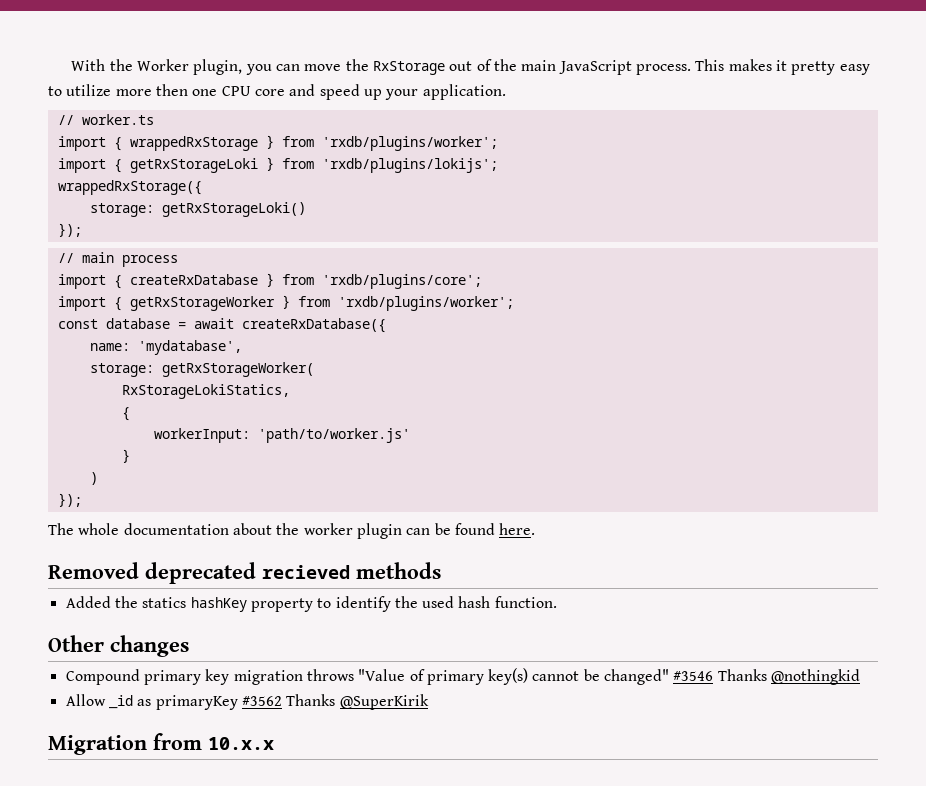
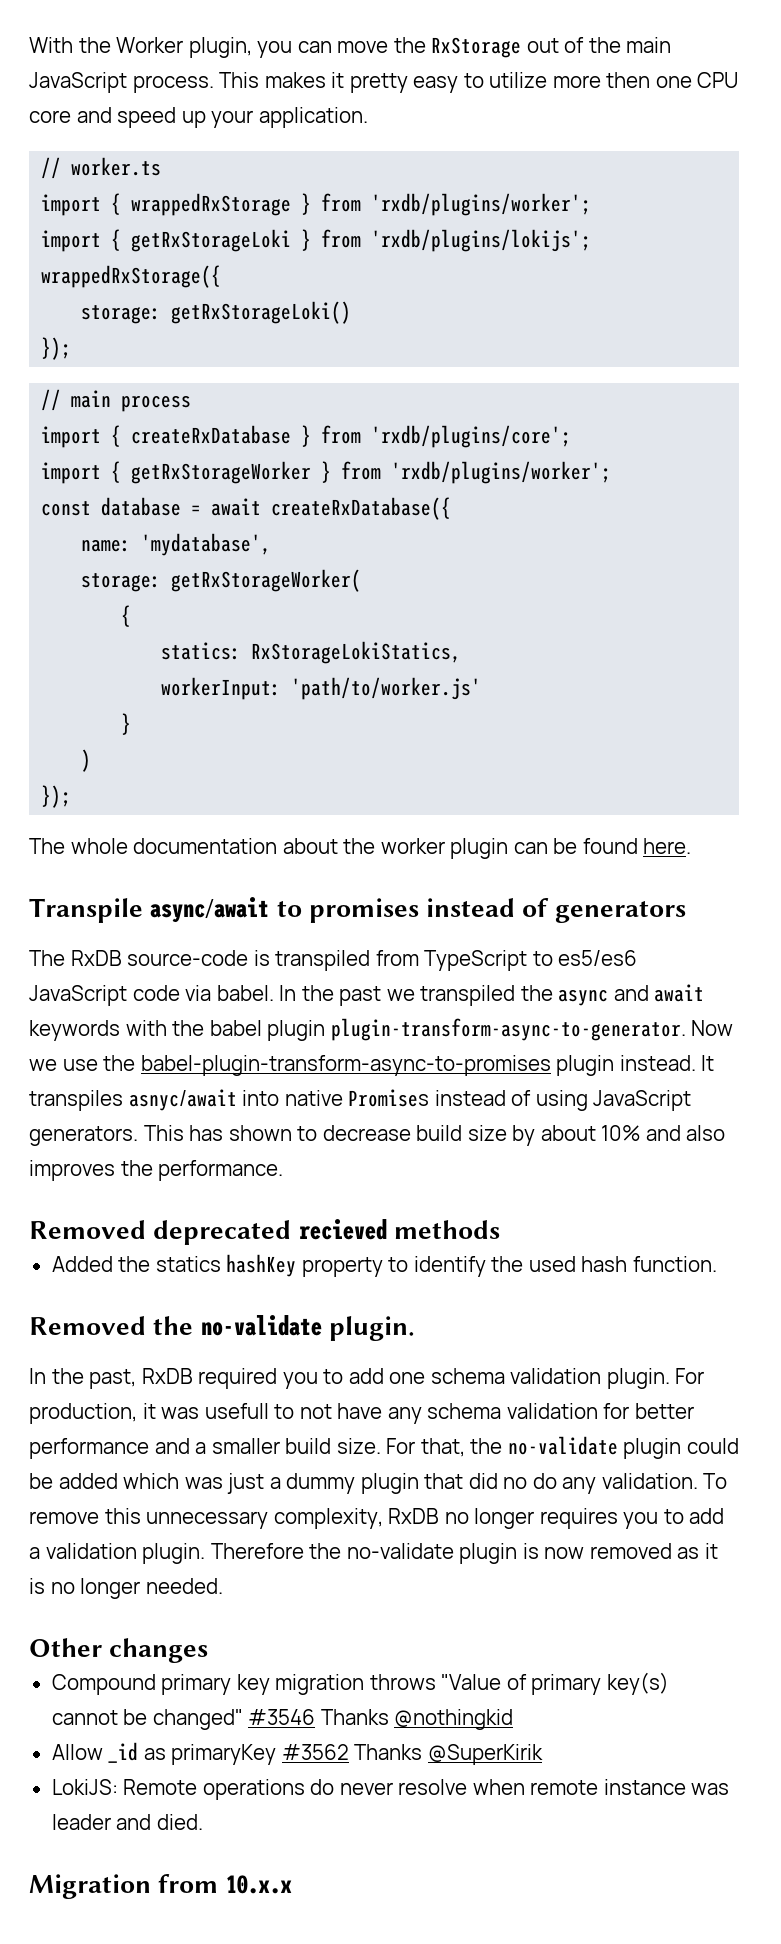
  storage: getRxStorageWorker(
- RxStorageLokiStatics,
  {
+ statics: RxStorageLokiStatics,
+ Transpile async/await to promises instead of generators
+ The RxDB source-code is transpiled from TypeScript to es5/es6 JavaScript code via babel. In the past we transpiled the async and await keywords with the babel plugin plugin-transform-async-to-generator. Now we use the babel-plugin-transform-async-to-promises plugin instead. It transpiles asnyc/await into native Promises instead of using JavaScript generators. This has shown to decrease build size by about 10% and also improves the performance.
+ Removed the no-validate plugin.
+ In the past, RxDB required you to add one schema validation plugin. For production, it was usefull to not have any schema validation for better performance and a smaller build size. For that, the no-validate plugin could be added which was just a dummy plugin that did no do any validation. To remove this unnecessary complexity, RxDB no longer requires you to add a validation plugin. Therefore the no-validate plugin is now removed as it is no longer needed.
+ LokiJS: Remote operations do never resolve when remote instance was leader and died.

